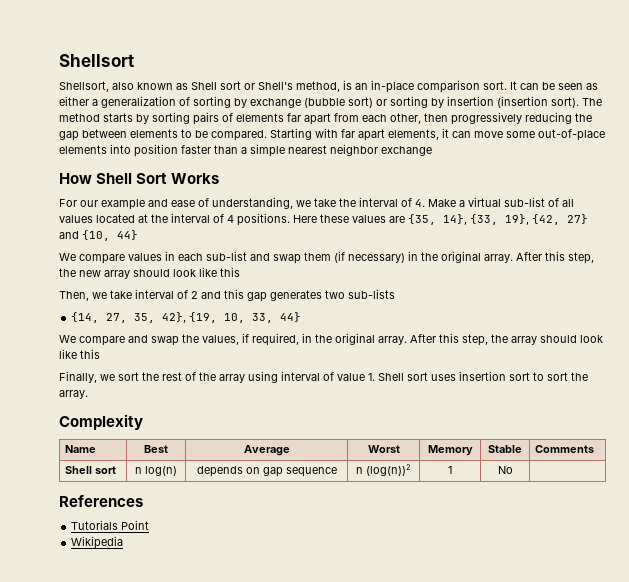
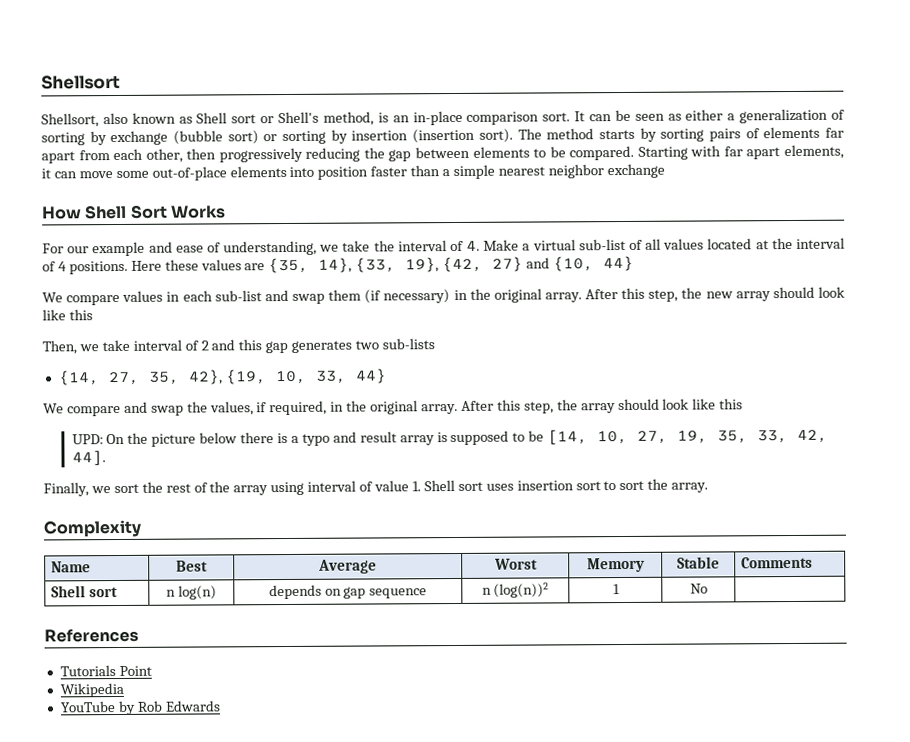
+ UPD: On the picture below there is a typo and result array is supposed to be [14, 10, 27, 19, 35, 33, 42, 44].
+ YouTube by Rob Edwards

